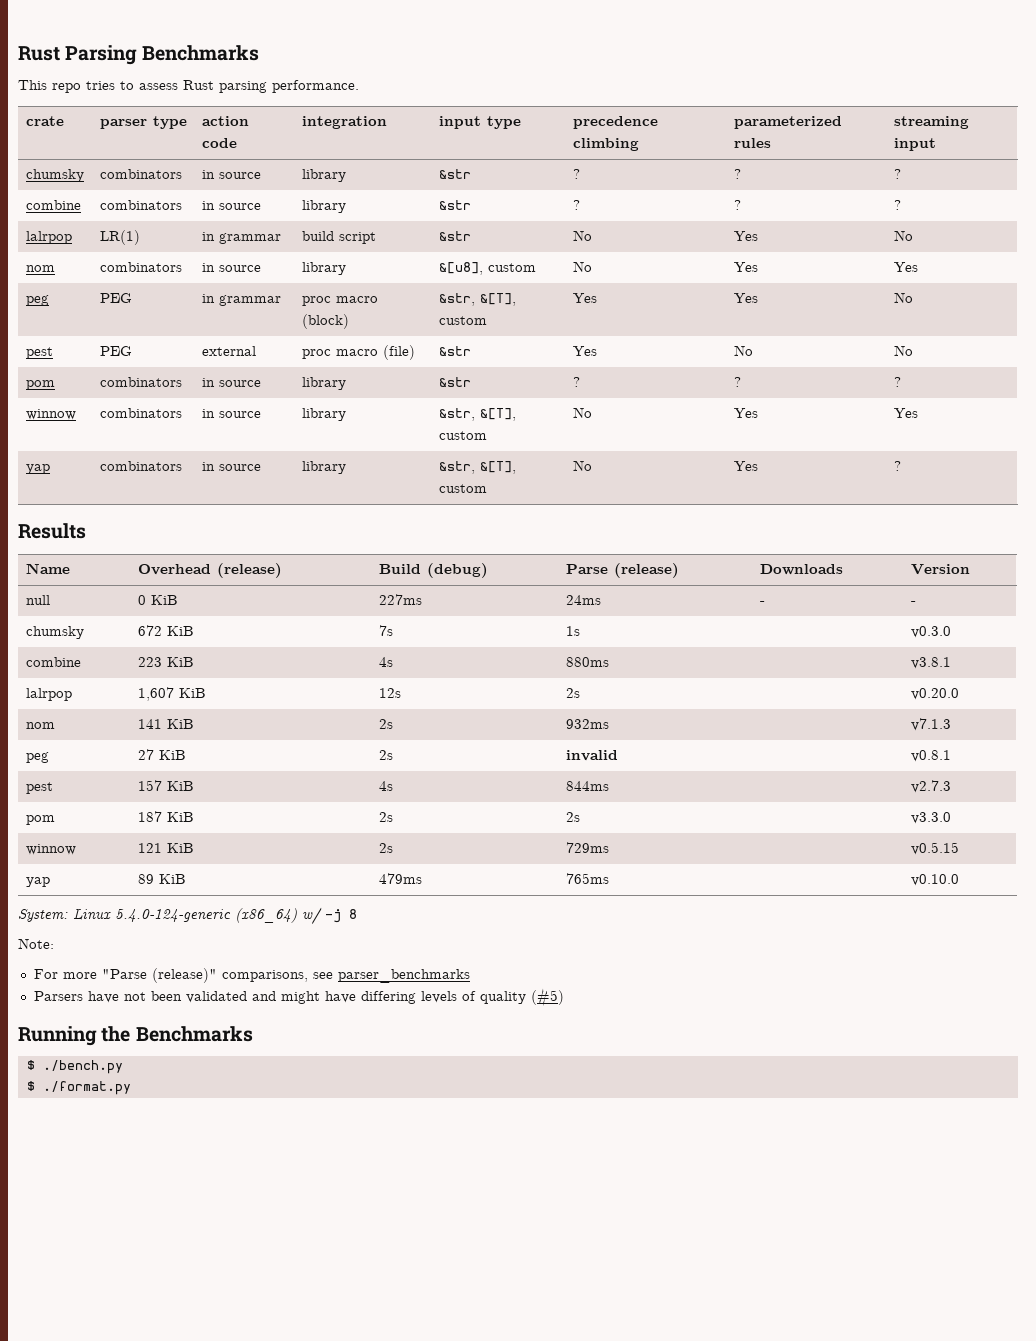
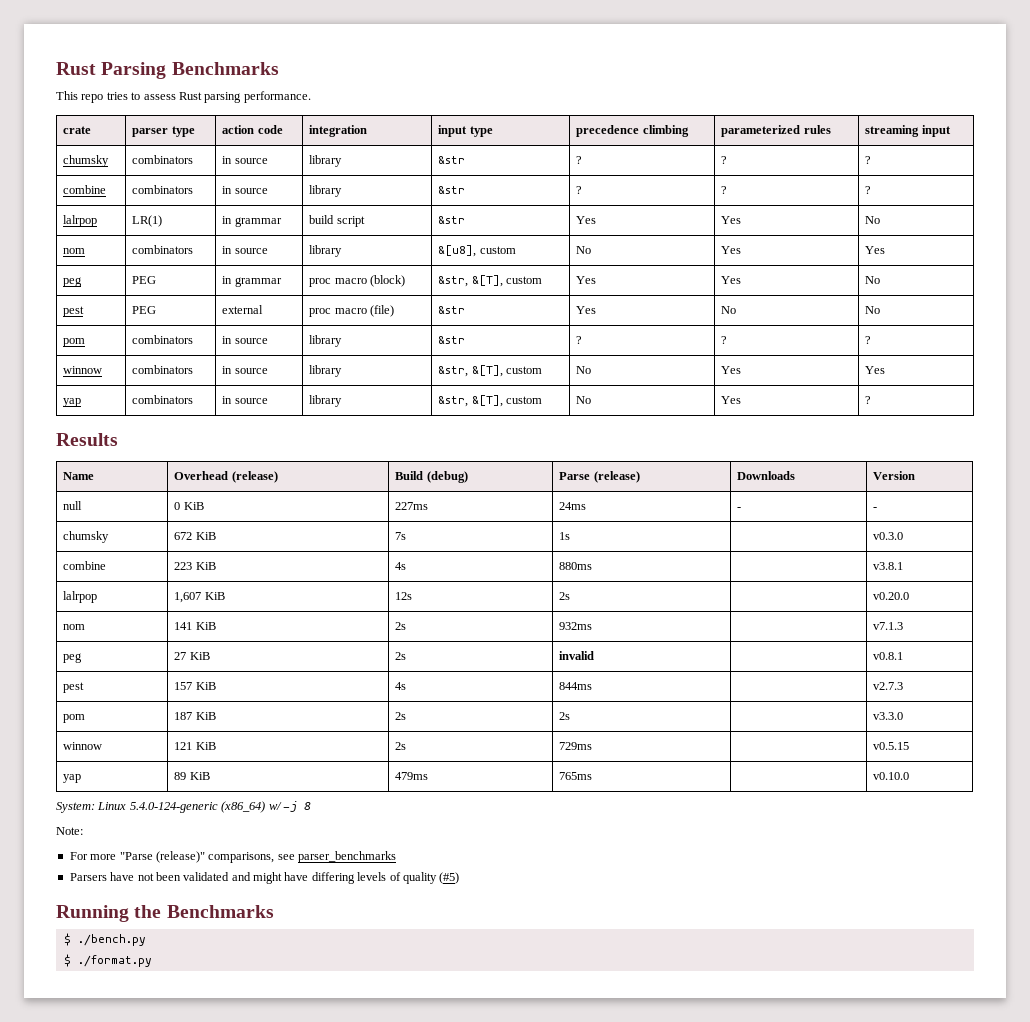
- lalrpop | LR(1) | in grammar | build script | &str | No | Yes | No
+ lalrpop | LR(1) | in grammar | build script | &str | Yes | Yes | No

